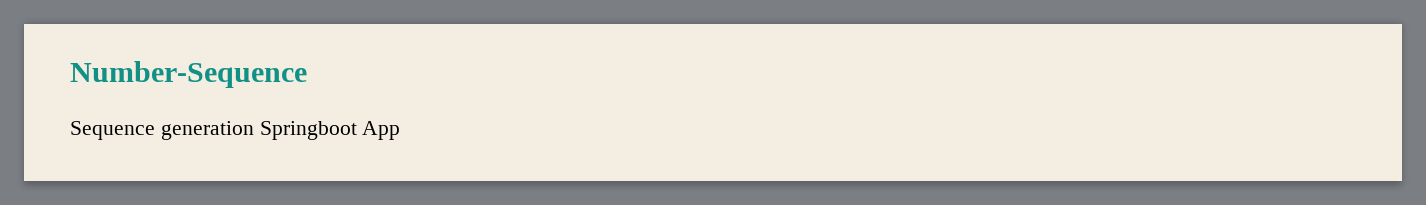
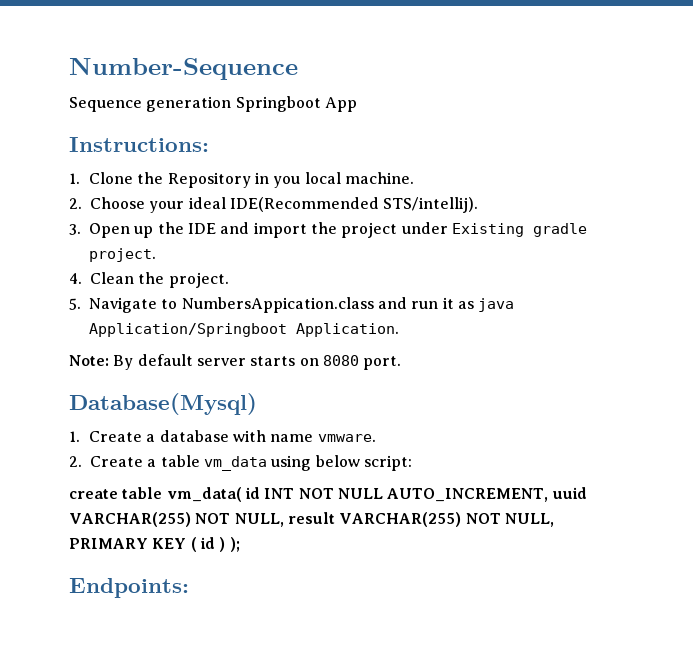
+ Instructions:
+ 1. Clone the Repository in you local machine.
+ 2. Choose your ideal IDE(Recommended STS/intellij).
+ 3. Open up the IDE and import the project under Existing gradle project.
+ 4. Clean the project.
+ 5. Navigate to NumbersAppication.class and run it as java Application/Springboot Application.
+ Note: By default server starts on 8080 port.
+ Database(Mysql)
+ 1. Create a database with name vmware.
+ 2. Create a table vm_data using below script:
+ create table vm_data( id INT NOT NULL AUTO_INCREMENT, uuid VARCHAR(255) NOT NULL, result VARCHAR(255) NOT NULL, PRIMARY KEY ( id ) );
+ Endpoints:

